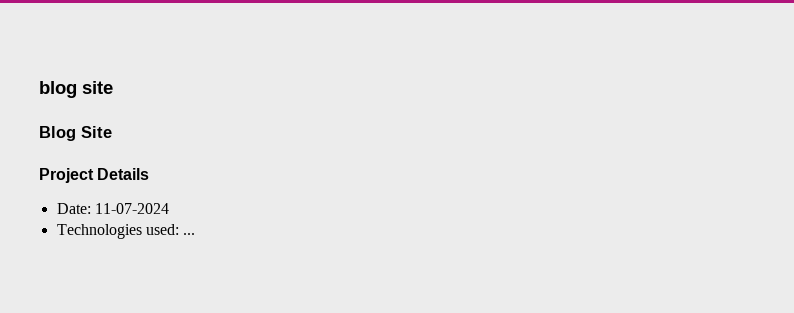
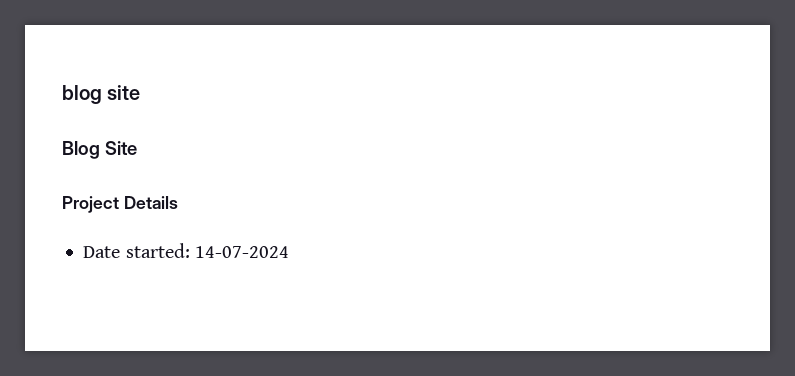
- Date: 11-07-2024
- Technologies used: ...
+ Date started: 14-07-2024

